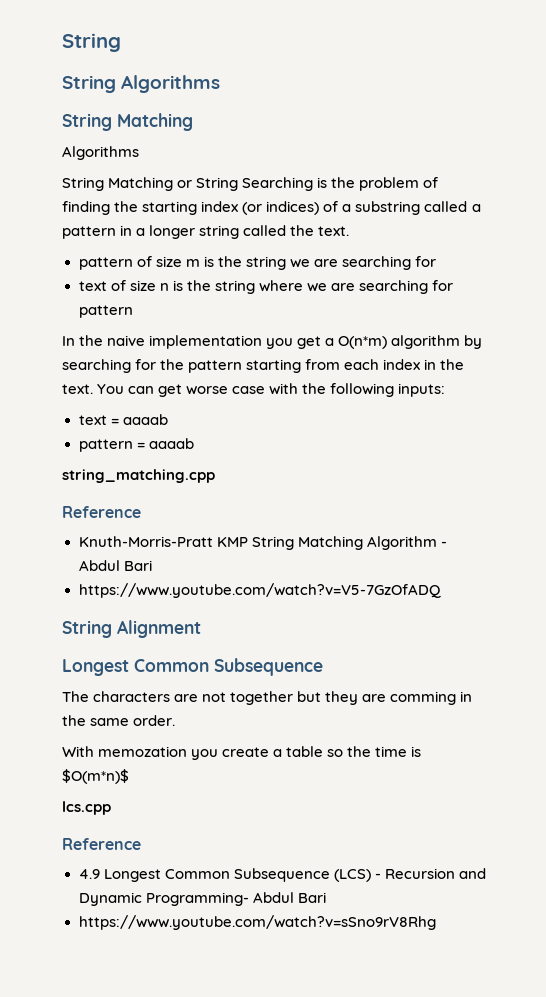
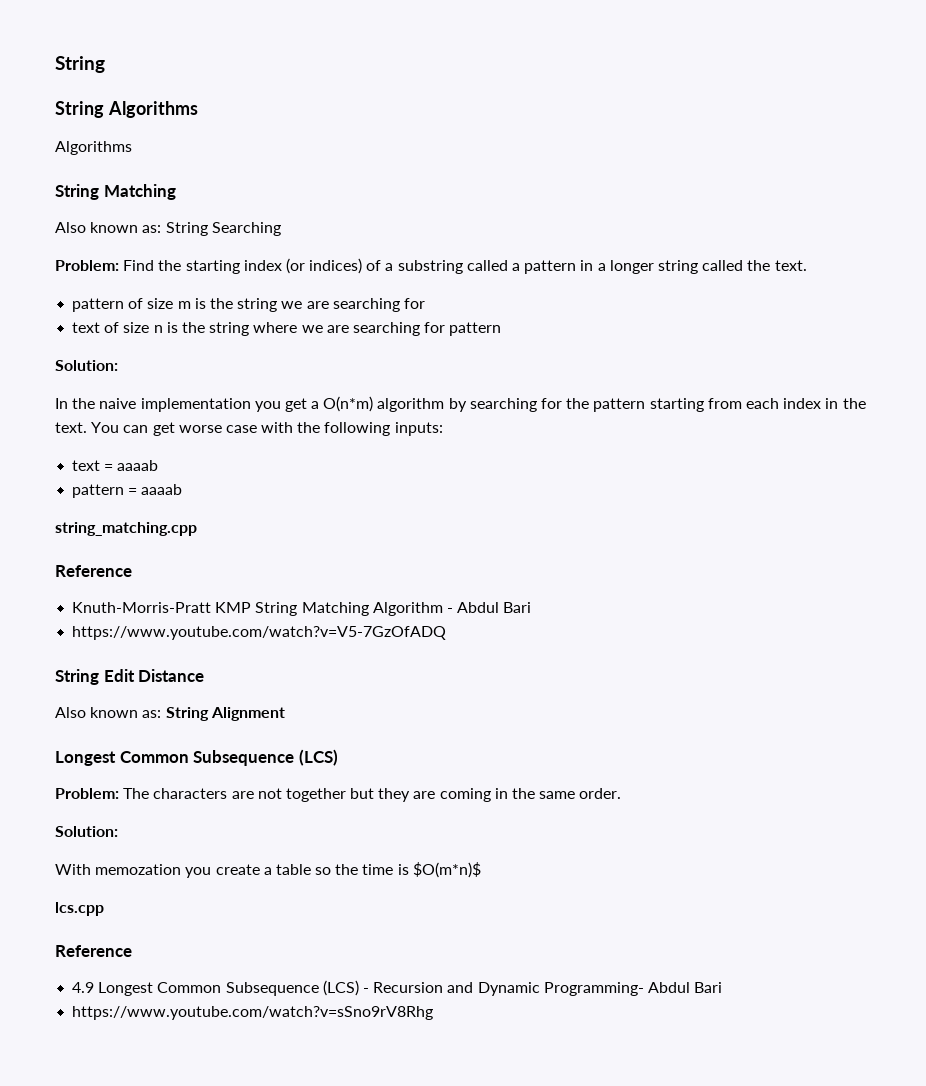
  String Algorithms
+ Algorithms
  String Matching
- Algorithms
- String Matching or String Searching is the problem of finding the starting index (or indices) of a substring called a pattern in a longer string called the text.
+ Also known as: String Searching
+ Problem: Find the starting index (or indices) of a substring called a pattern in a longer string called the text.
  text of size n is the string where we are searching for pattern
+ Solution:
- String Alignment
- Longest Common Subsequence
- The characters are not together but they are comming in the same order.
+ String Edit Distance
+ Also known as: String Alignment
+ Longest Common Subsequence (LCS)
+ Problem: The characters are not together but they are coming in the same order.
+ Solution:

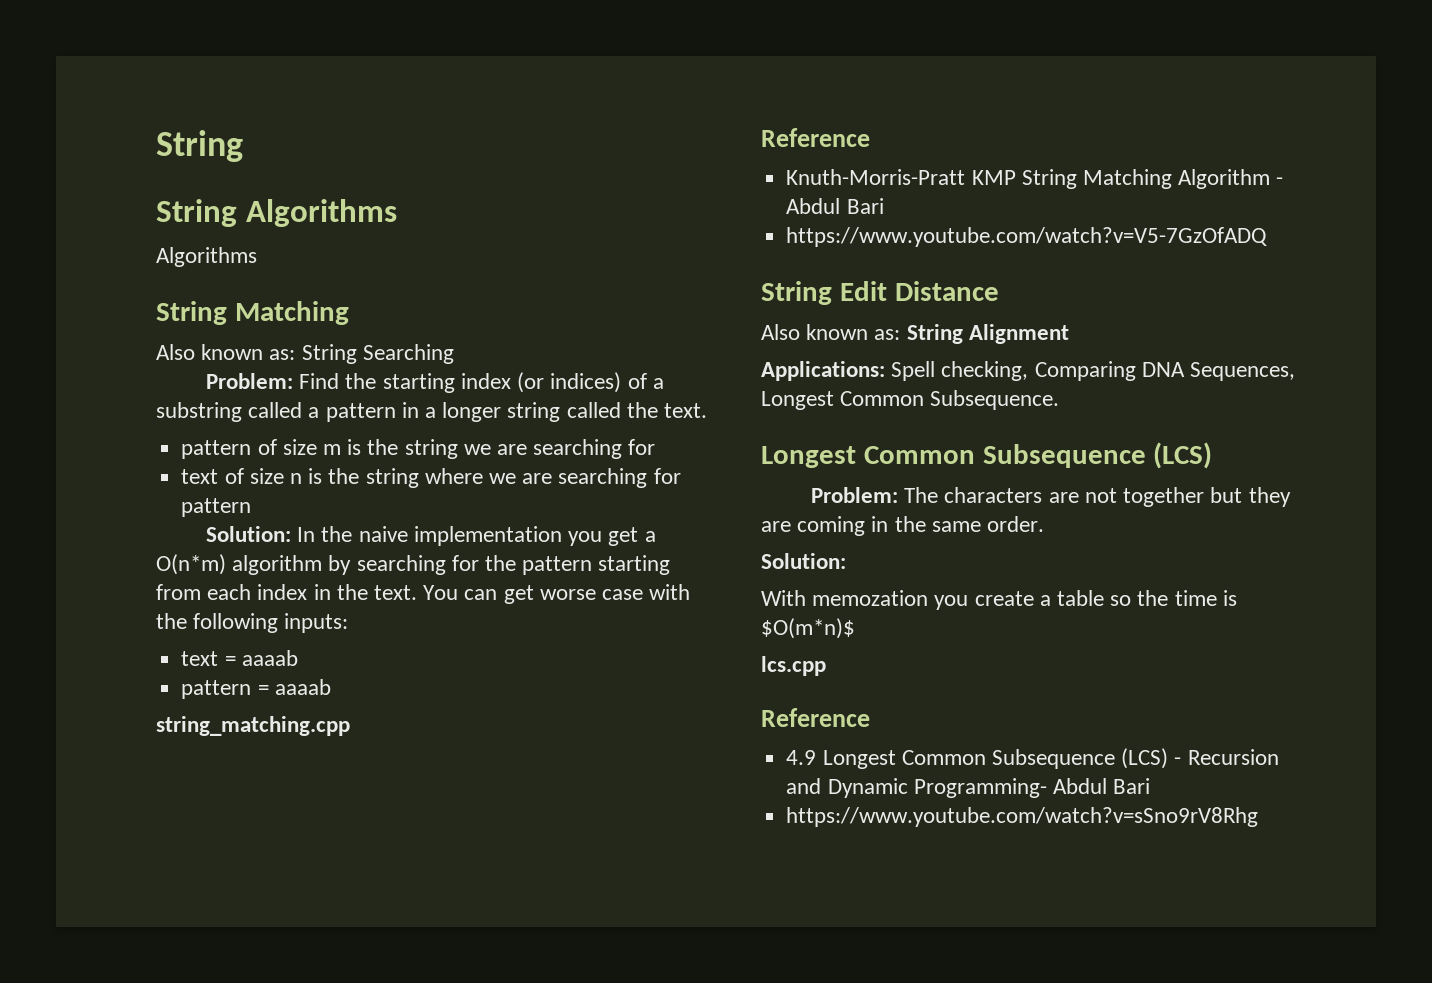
  text of size n is the string where we are searching for pattern
- Solution:
- In the naive implementation you get a O(n*m) algorithm by searching for the pattern starting from each index in the text.
+ Solution: In the naive implementation you get a O(n*m) algorithm by searching for the pattern starting from each index in the text.
+ Applications: Spell checking, Comparing DNA Sequences, Longest Common Subsequence.

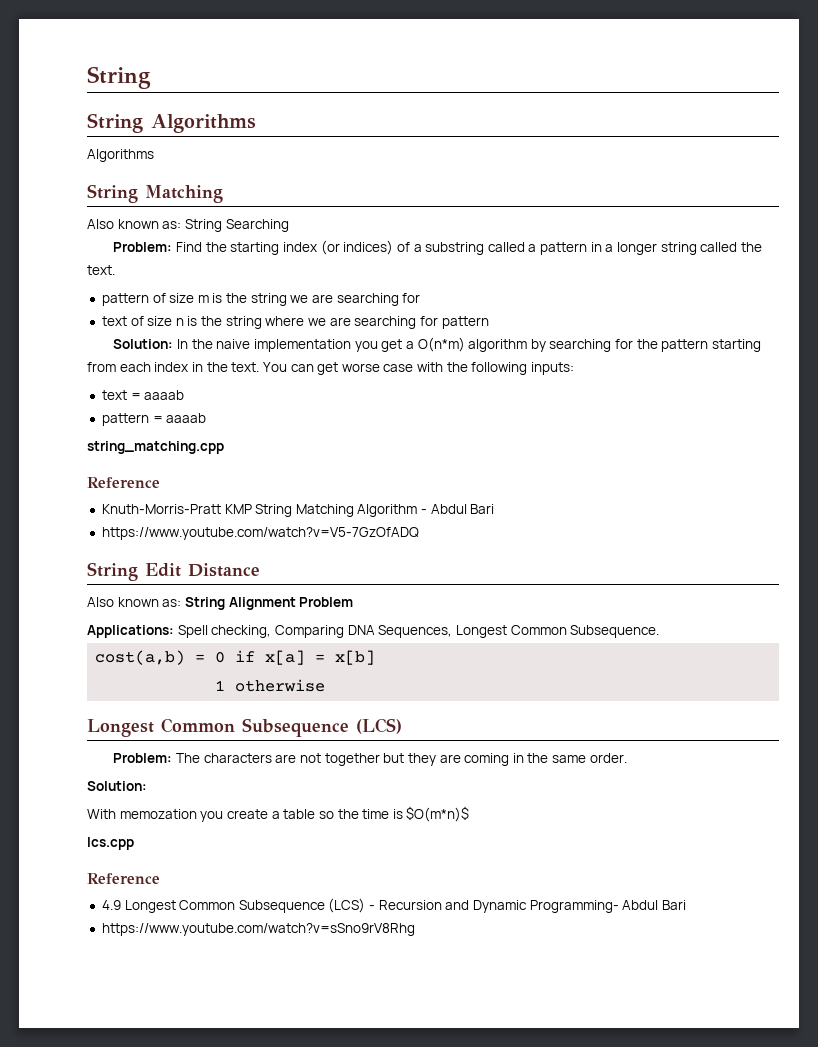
- Also known as: String Alignment
+ Also known as: String Alignment Problem
+ cost(a,b) = 0 if x[a] = x[b]
+ 1 otherwise

